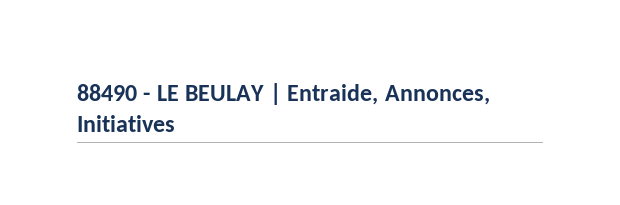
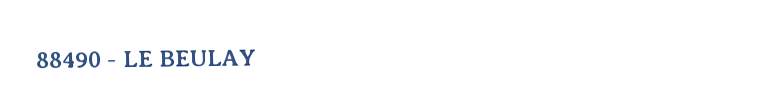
- 88490 - LE BEULAY | Entraide, Annonces, Initiatives
+ 88490 - LE BEULAY

